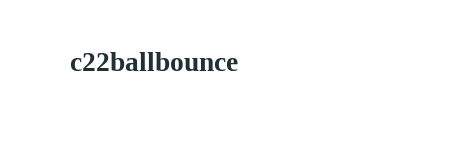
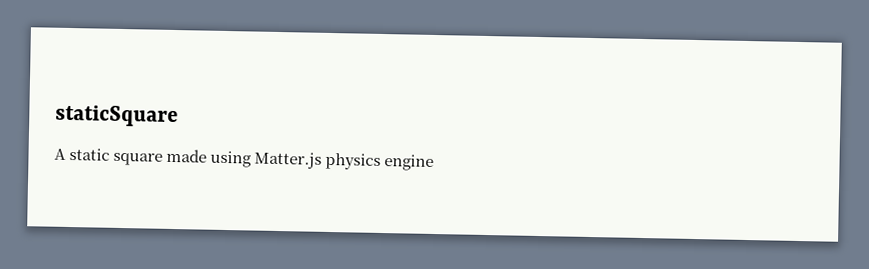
- c22ballbounce
+ staticSquare
+ A static square made using Matter.js physics engine

